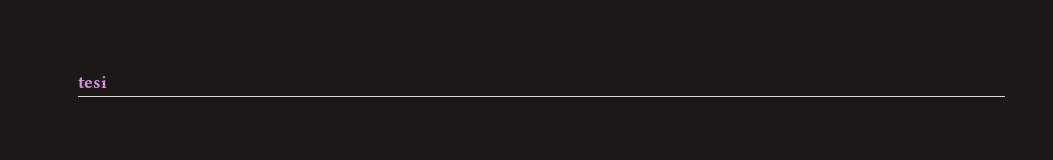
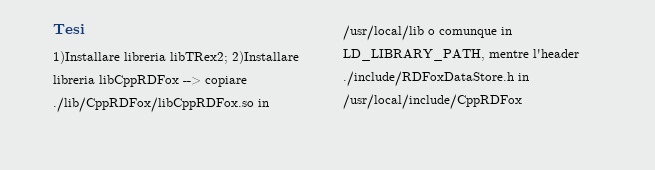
- tesi
+ Tesi
+ 1)Installare libreria libTRex2; 2)Installare libreria libCppRDFox --> copiare ./lib/CppRDFox/libCppRDFox.so in /usr/local/lib o comunque in LD_LIBRARY_PATH, mentre l'header ./include/RDFoxDataStore.h in /usr/local/include/CppRDFox

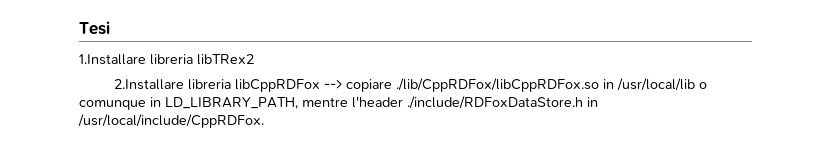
- 1)Installare libreria libTRex2; 2)Installare libreria libCppRDFox --> copiare ./lib/CppRDFox/libCppRDFox.so in /usr/local/lib o comunque in LD_LIBRARY_PATH, mentre l'header ./include/RDFoxDataStore.h in /usr/local/include/CppRDFox
+ 1.Installare libreria libTRex2
+ 2.Installare libreria libCppRDFox --> copiare ./lib/CppRDFox/libCppRDFox.so in /usr/local/lib o comunque in LD_LIBRARY_PATH, mentre l'header ./include/RDFoxDataStore.h in /usr/local/include/CppRDFox.

